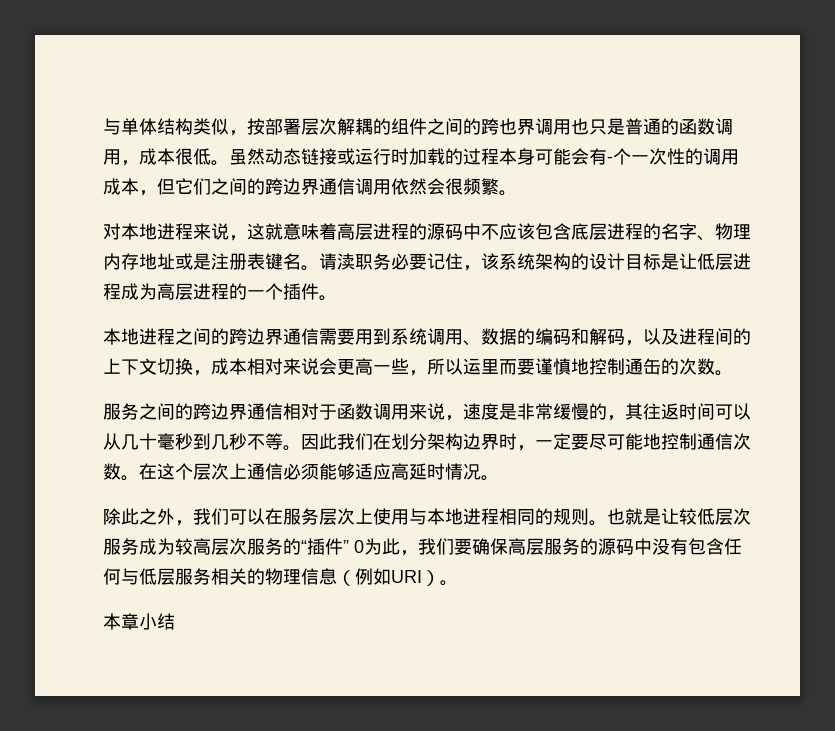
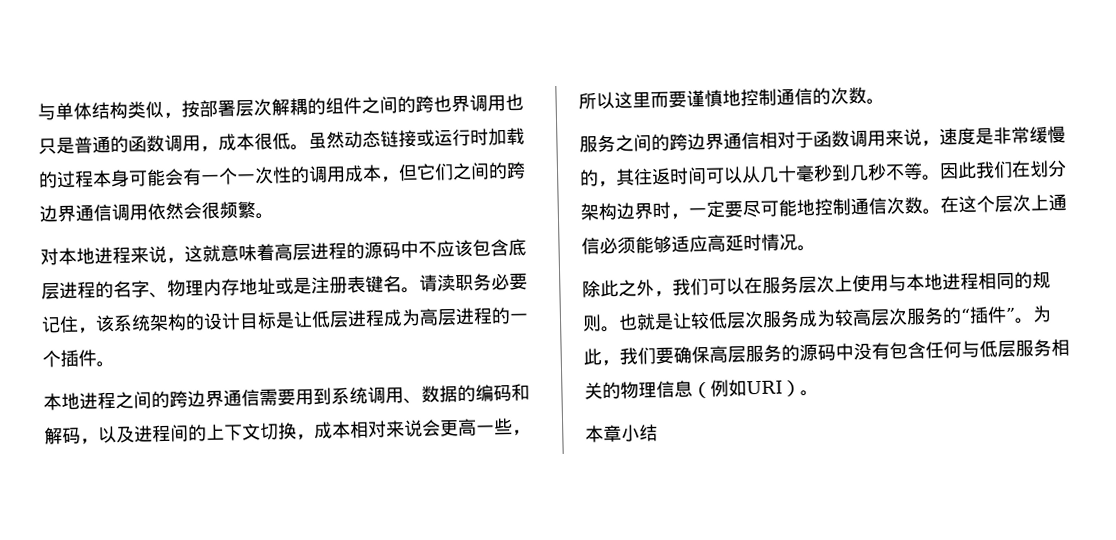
- 虽然动态链接或运行时加载的过程本身可能会有-个一次性的调用成本，但它们之间的跨边界通信调用依然会很频繁。
+ 虽然动态链接或运行时加载的过程本身可能会有一个一次性的调用成本，但它们之间的跨边界通信调用依然会很频繁。
- 本地进程之间的跨边界通信需要用到系统调用、数据的编码和解码，以及进程间的上下文切换，成本相对来说会更高一些，所以运里而要谨慎地控制通缶的次数。
+ 本地进程之间的跨边界通信需要用到系统调用、数据的编码和解码，以及进程间的上下文切换，成本相对来说会更高一些，所以这里而要谨慎地控制通信的次数。
- 也就是让较低层次服务成为较高层次服务的“插件” 0为此，我们要确保高层服务的源码中没有包含任何与低层服务相关的物理信息（例如URI）。
+ 也就是让较低层次服务成为较高层次服务的“插件”。为此，我们要确保高层服务的源码中没有包含任何与低层服务相关的物理信息（例如URI）。

